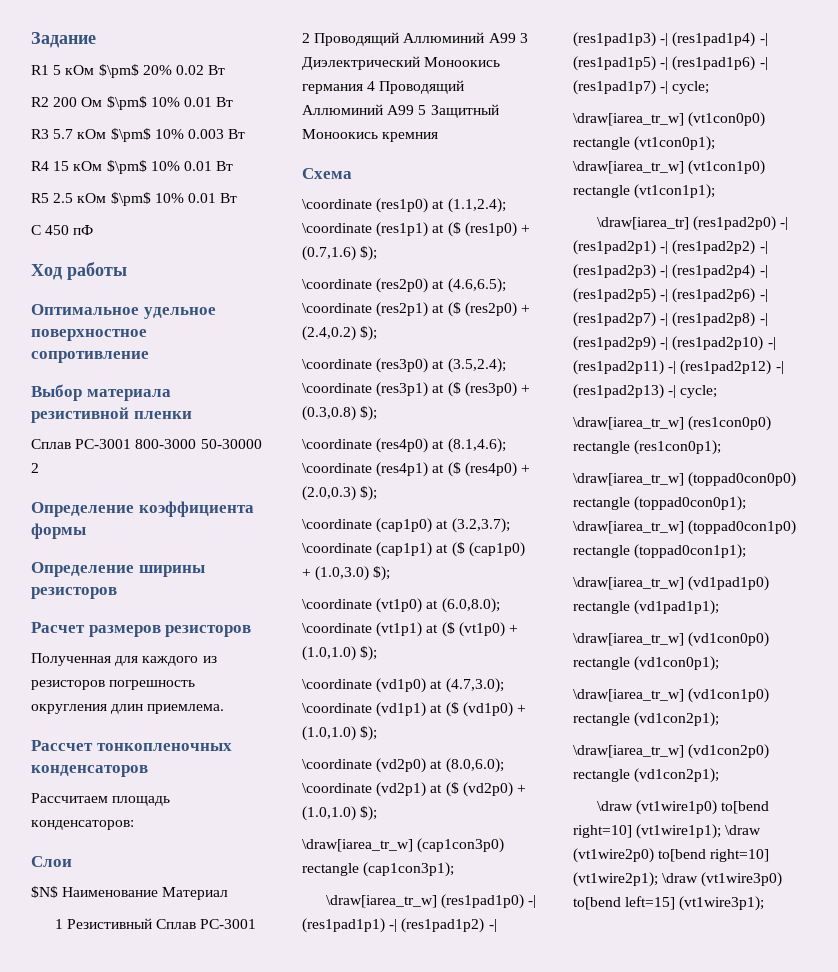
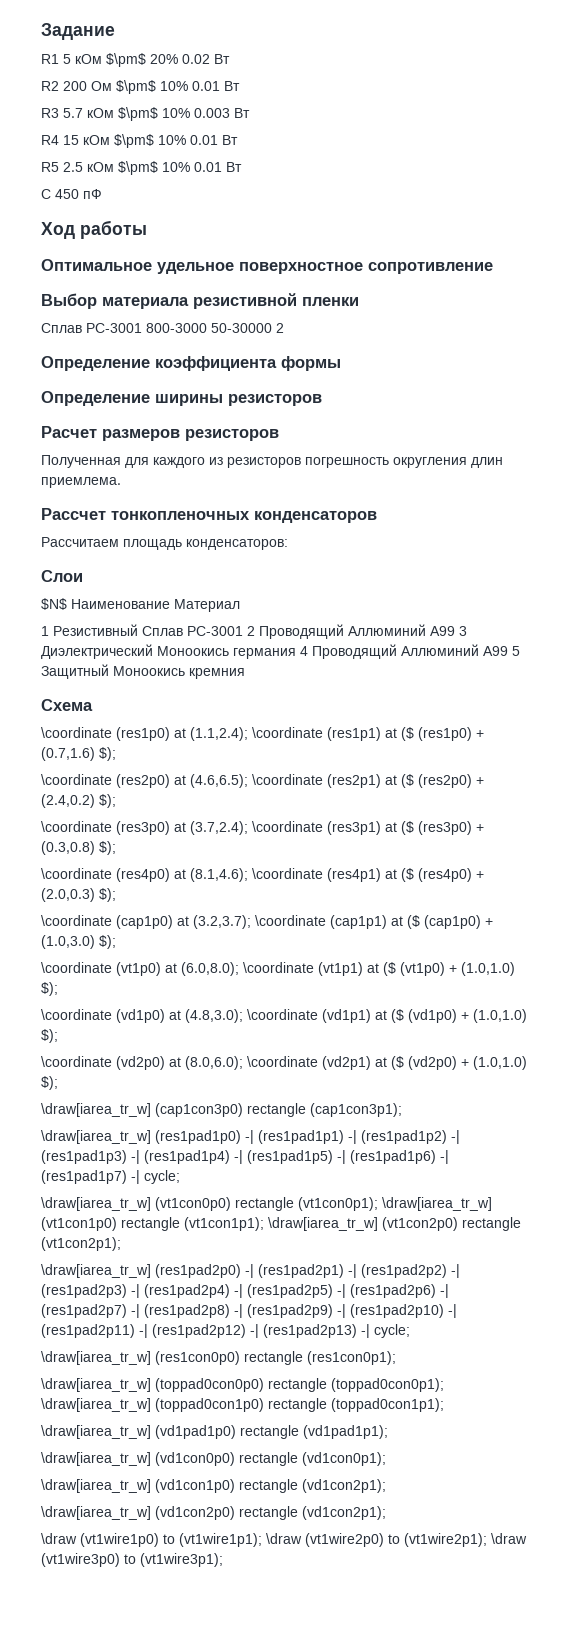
- \coordinate (res3p0) at (3.5,2.4); \coordinate (res3p1) at ($ (res3p0) + (0.3,0.8) $);
+ \coordinate (res3p0) at (3.7,2.4); \coordinate (res3p1) at ($ (res3p0) + (0.3,0.8) $);
- \coordinate (vd1p0) at (4.7,3.0); \coordinate (vd1p1) at ($ (vd1p0) + (1.0,1.0) $);
+ \coordinate (vd1p0) at (4.8,3.0); \coordinate (vd1p1) at ($ (vd1p0) + (1.0,1.0) $);
- \draw[iarea_tr_w] (vt1con0p0) rectangle (vt1con0p1); \draw[iarea_tr_w] (vt1con1p0) rectangle (vt1con1p1);
- \draw[iarea_tr] (res1pad2p0) -| (res1pad2p1) -| (res1pad2p2) -| (res1pad2p3) -| (res1pad2p4) -| (res1pad2p5) -| (res1pad2p6) -| (res1pad2p7) -| (res1pad2p8) -| (res1pad2p9) -| (res1pad2p10) -| (res1pad2p11) -| (res1pad2p12) -| (res1pad2p13) -| cycle;
+ \draw[iarea_tr_w] (vt1con0p0) rectangle (vt1con0p1); \draw[iarea_tr_w] (vt1con1p0) rectangle (vt1con1p1); \draw[iarea_tr_w] (vt1con2p0) rectangle (vt1con2p1);
+ \draw[iarea_tr_w] (res1pad2p0) -| (res1pad2p1) -| (res1pad2p2) -| (res1pad2p3) -| (res1pad2p4) -| (res1pad2p5) -| (res1pad2p6) -| (res1pad2p7) -| (res1pad2p8) -| (res1pad2p9) -| (res1pad2p10) -| (res1pad2p11) -| (res1pad2p12) -| (res1pad2p13) -| cycle;
- \draw (vt1wire1p0) to[bend right=10] (vt1wire1p1); \draw (vt1wire2p0) to[bend right=10] (vt1wire2p1); \draw (vt1wire3p0) to[bend left=15] (vt1wire3p1);
+ \draw (vt1wire1p0) to (vt1wire1p1); \draw (vt1wire2p0) to (vt1wire2p1); \draw (vt1wire3p0) to (vt1wire3p1);

